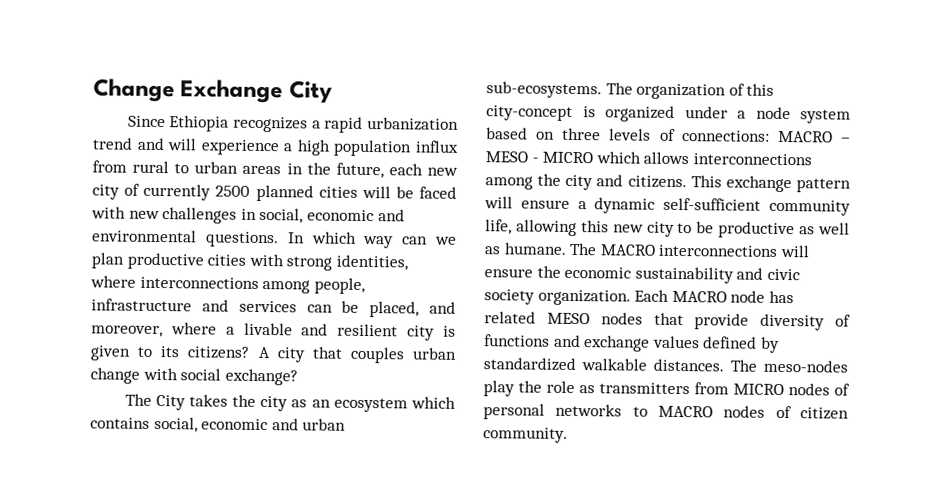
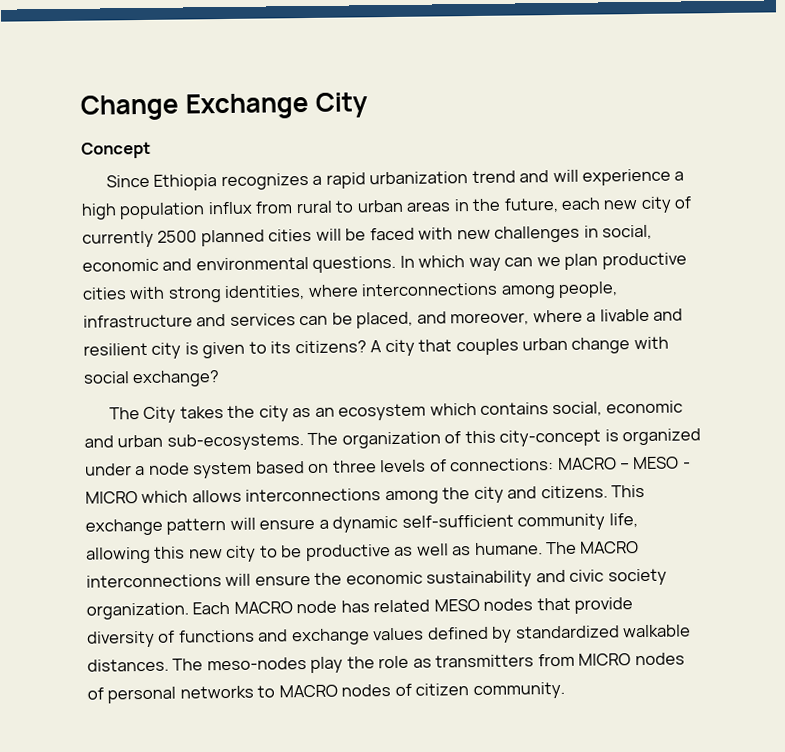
+ Concept

